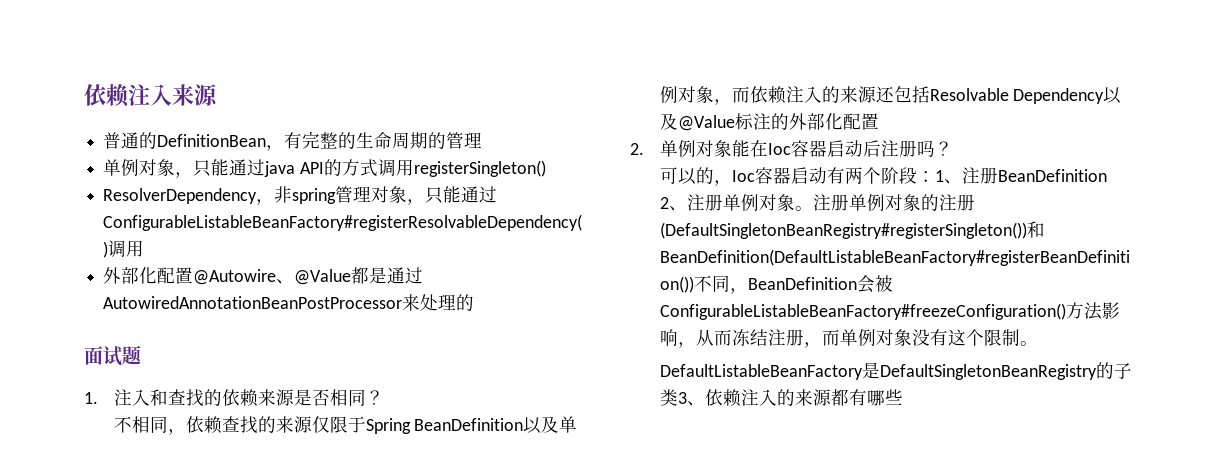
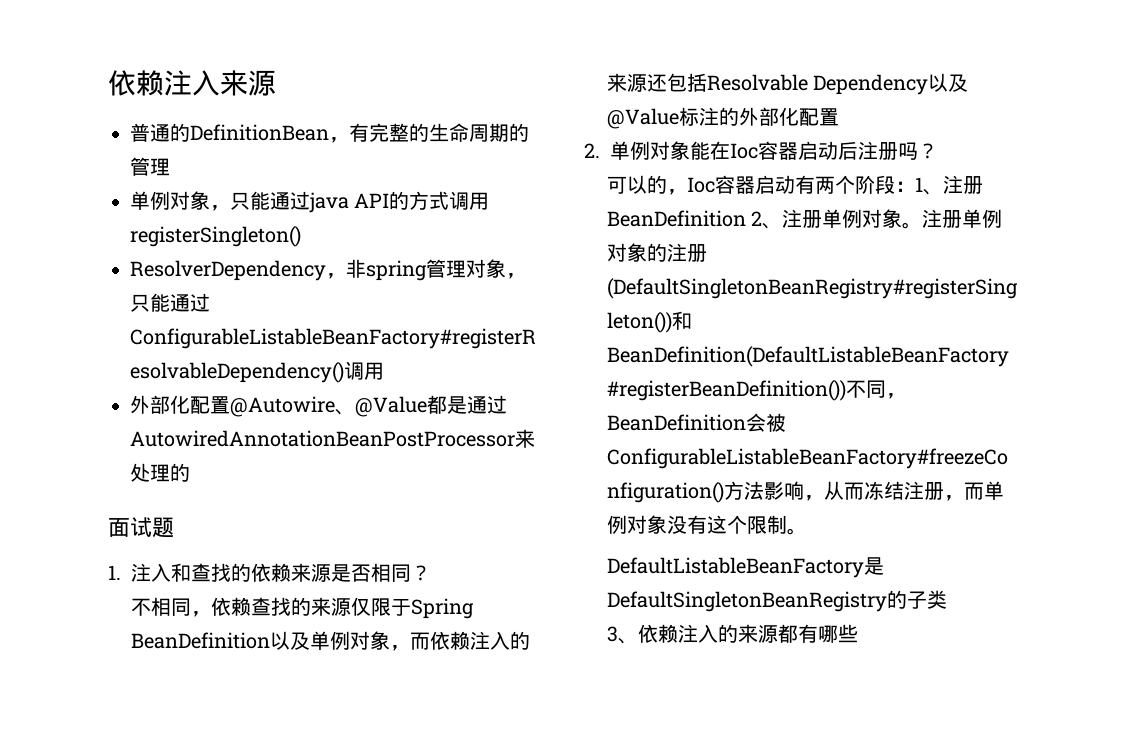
- DefaultListableBeanFactory是DefaultSingletonBeanRegistry的子类3、依赖注入的来源都有哪些
+ DefaultListableBeanFactory是DefaultSingletonBeanRegistry的子类
+ 3、依赖注入的来源都有哪些

